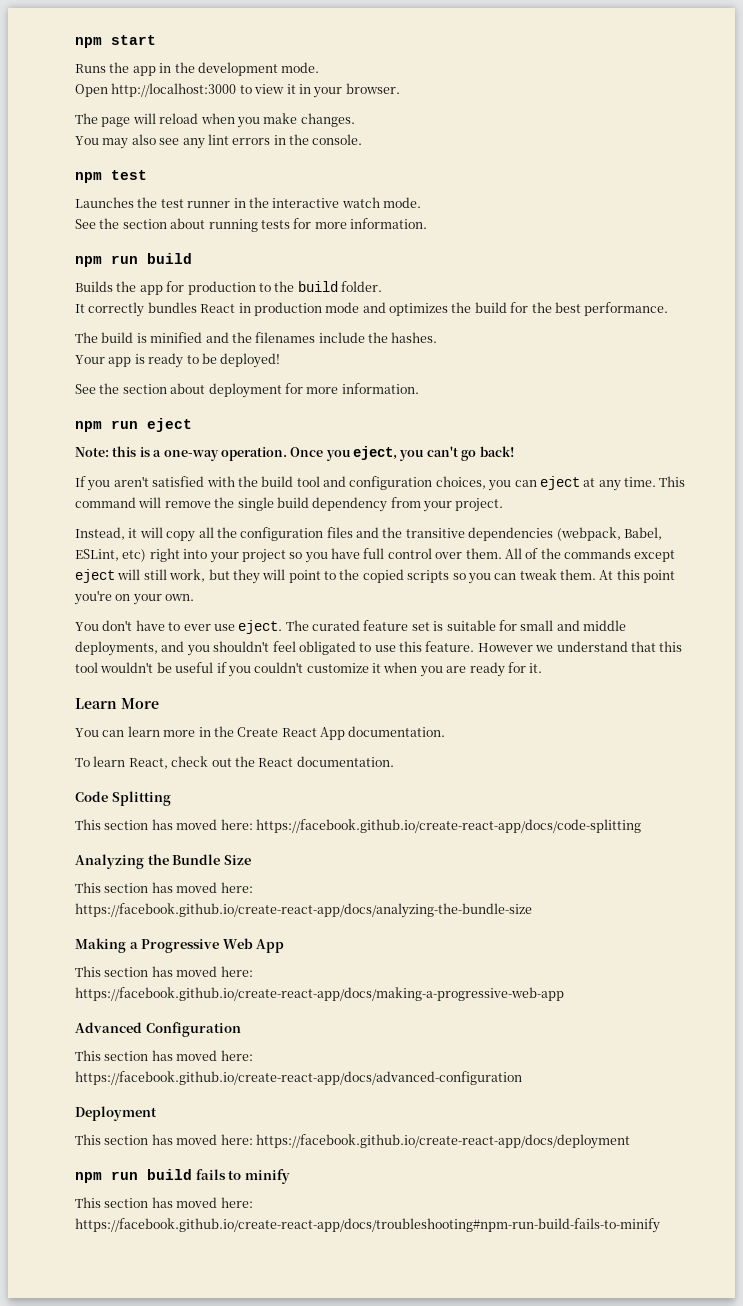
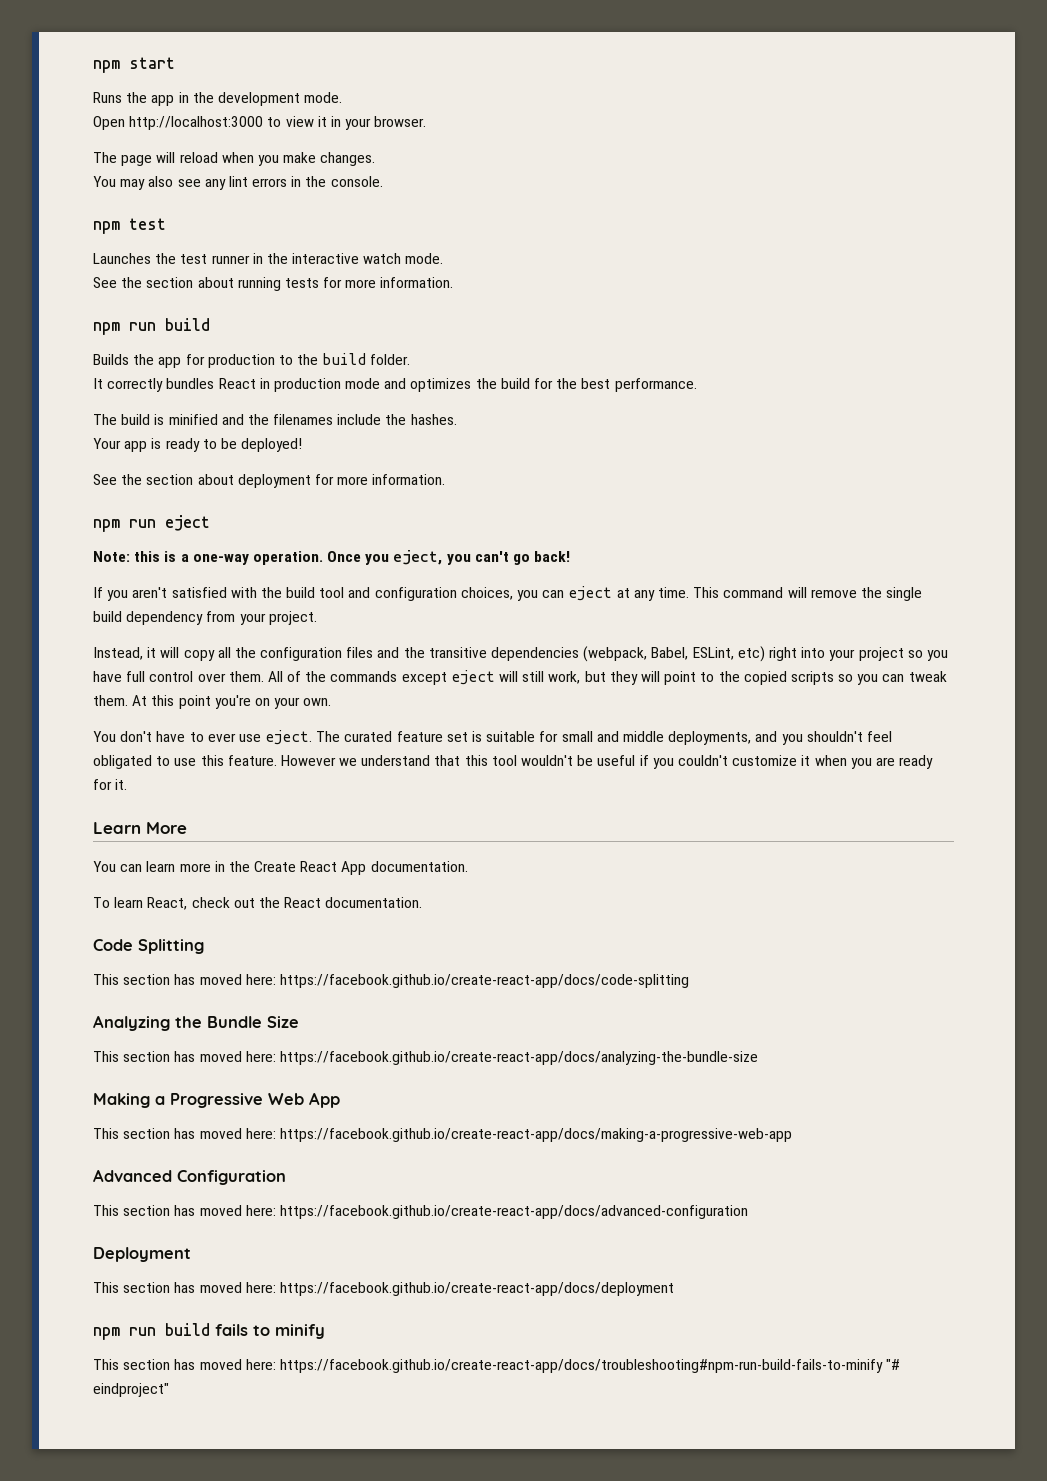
- This section has moved here: https://facebook.github.io/create-react-app/docs/troubleshooting#npm-run-build-fails-to-minify
+ This section has moved here: https://facebook.github.io/create-react-app/docs/troubleshooting#npm-run-build-fails-to-minify "# eindproject"

